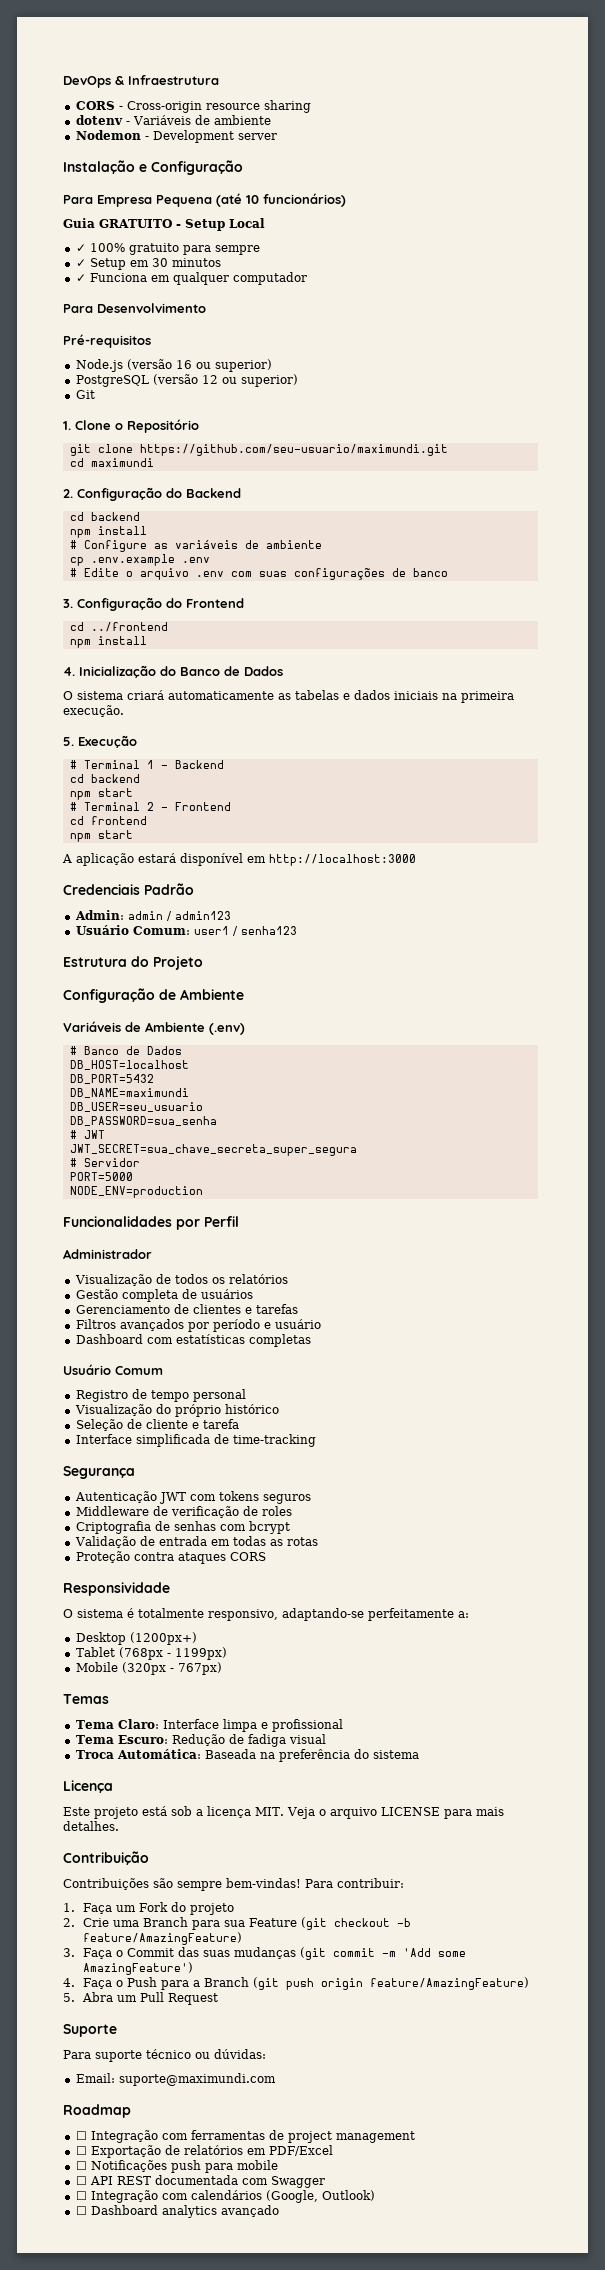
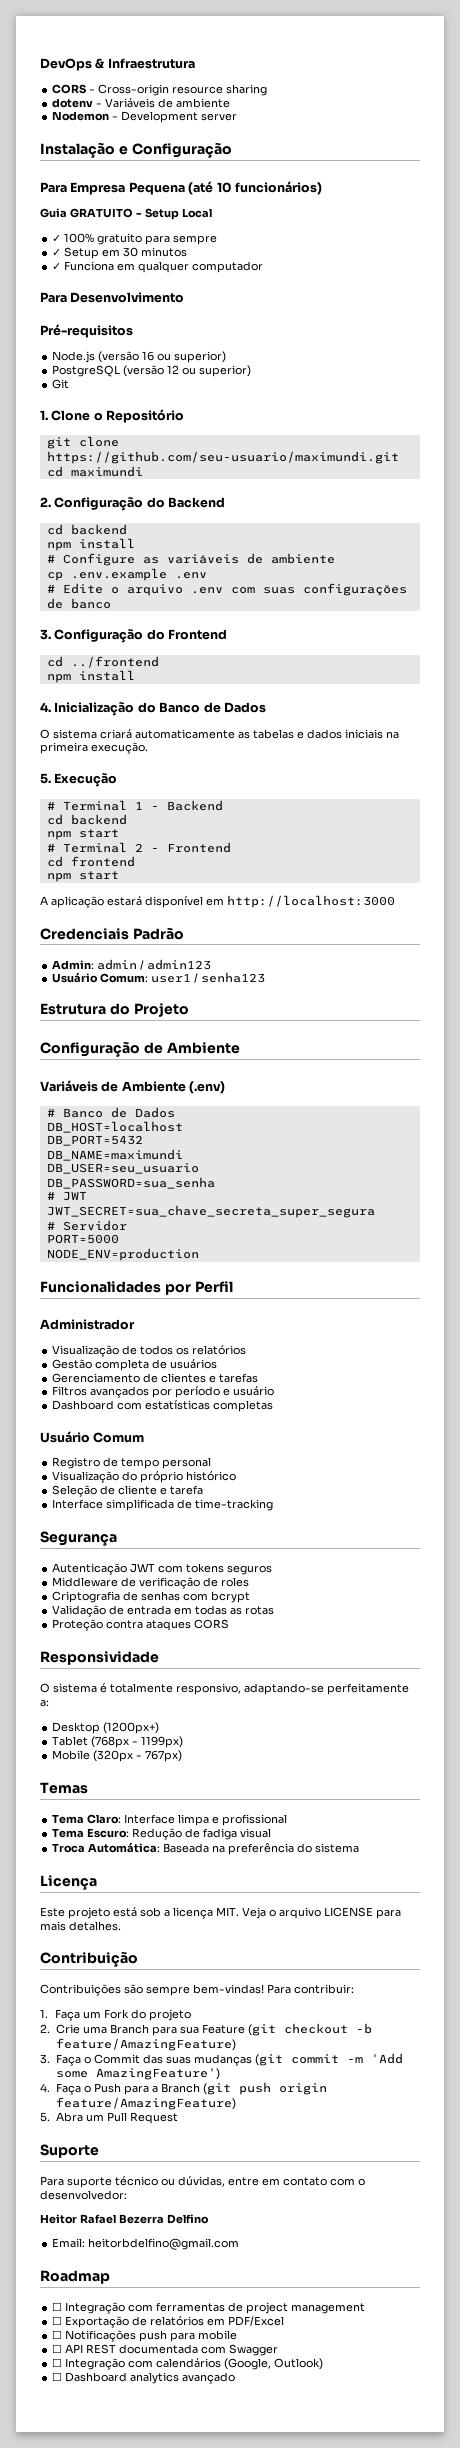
- Para suporte técnico ou dúvidas:
+ Para suporte técnico ou dúvidas, entre em contato com o desenvolvedor:
+ Heitor Rafael Bezerra Delfino
- Email: suporte@maximundi.com
+ Email: heitorbdelfino@gmail.com

